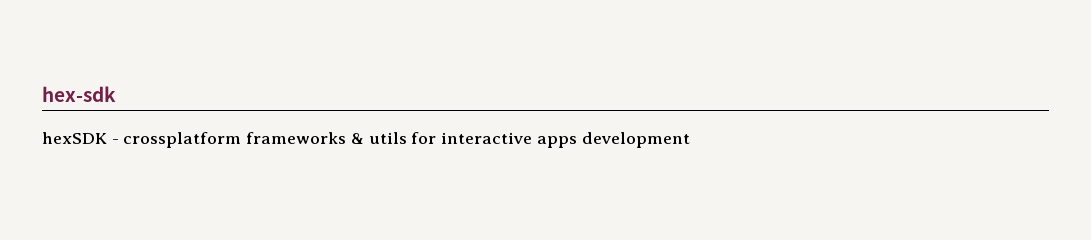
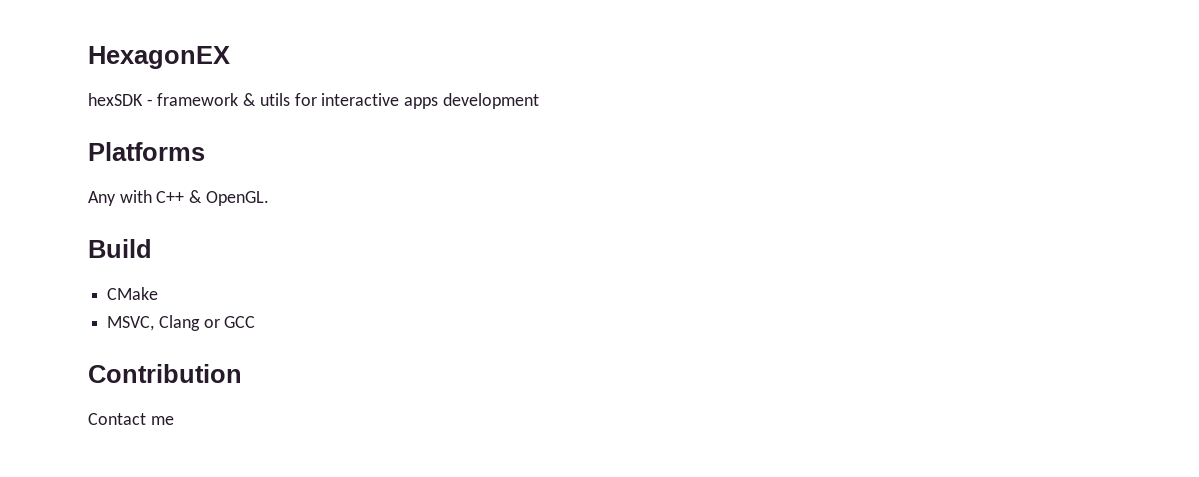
- hex-sdk
+ HexagonEX
- hexSDK - crossplatform frameworks & utils for interactive apps development
+ hexSDK - framework & utils for interactive apps development
+ Platforms
+ Any with C++ & OpenGL.
+ Build
+ CMake
+ MSVC, Clang or GCC
+ Contribution
+ Contact me

